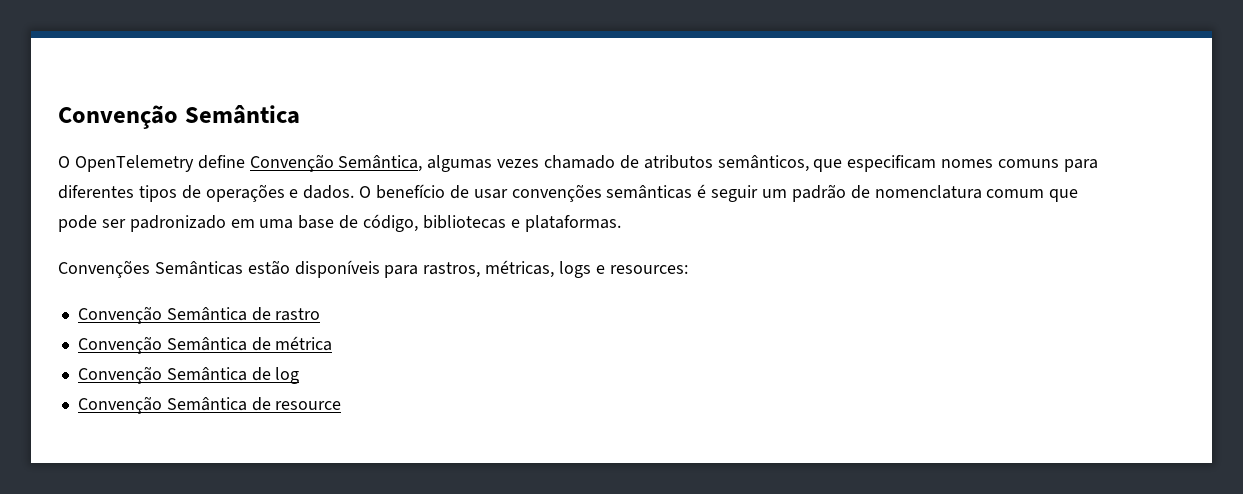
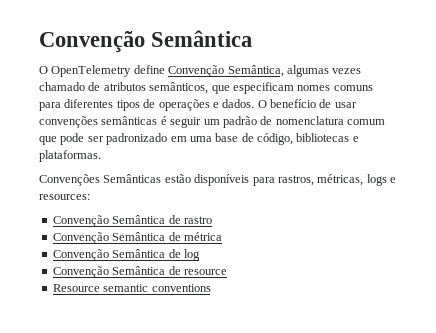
+ Resource semantic conventions

